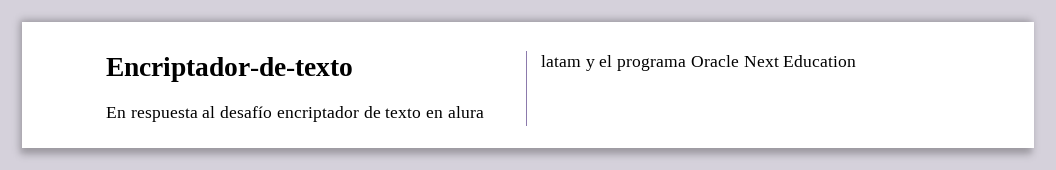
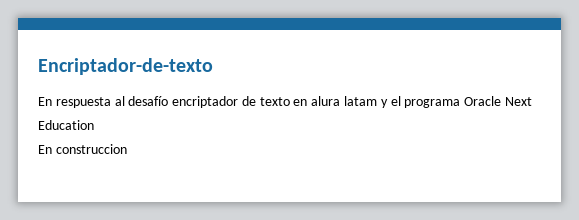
+ En construccion

